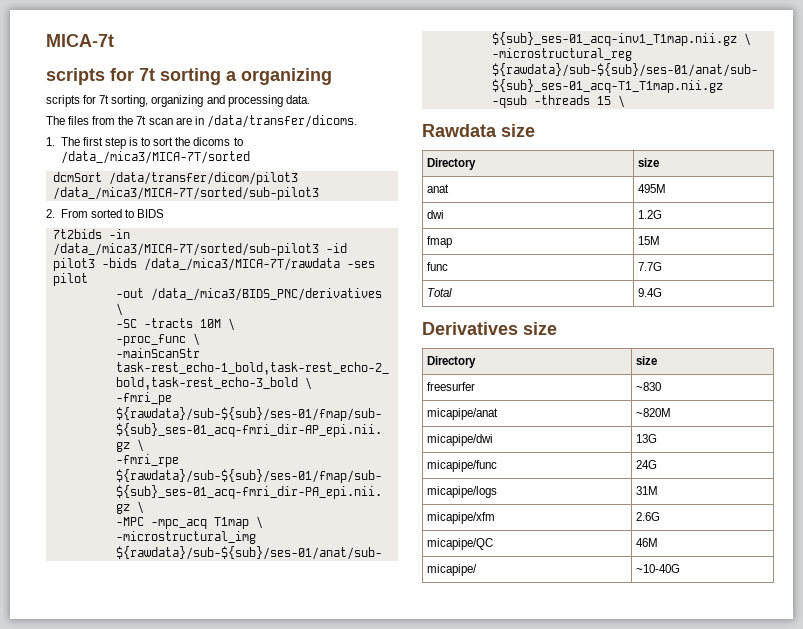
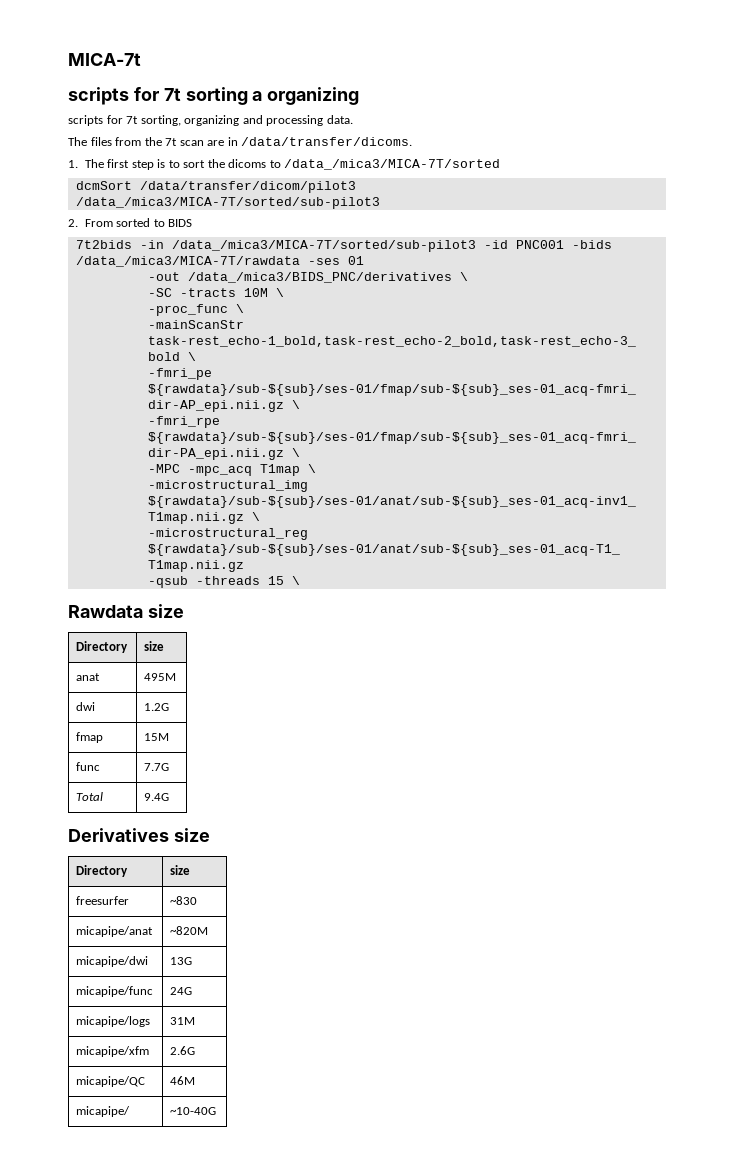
- 7t2bids -in /data_/mica3/MICA-7T/sorted/sub-pilot3 -id pilot3 -bids /data_/mica3/MICA-7T/rawdata -ses pilot
+ 7t2bids -in /data_/mica3/MICA-7T/sorted/sub-pilot3 -id PNC001 -bids /data_/mica3/MICA-7T/rawdata -ses 01

